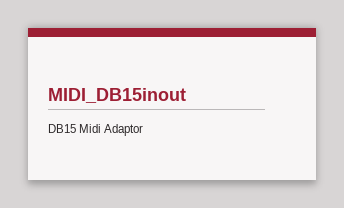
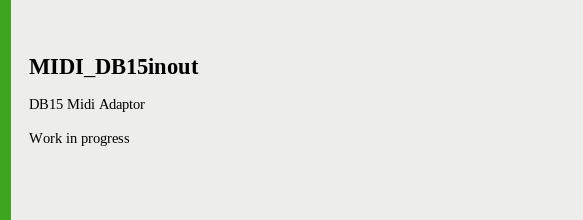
+ Work in progress

